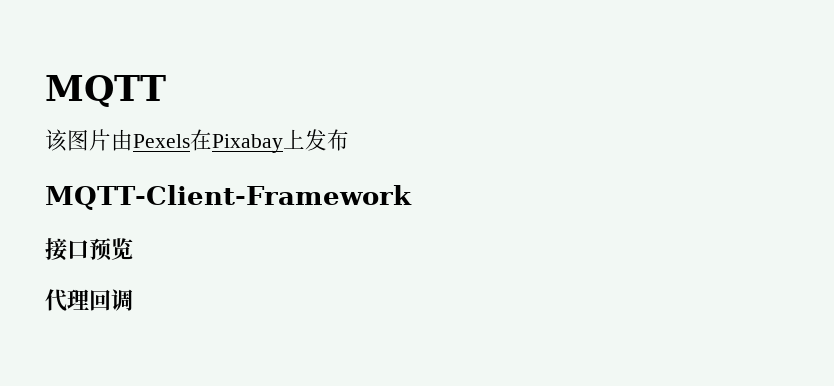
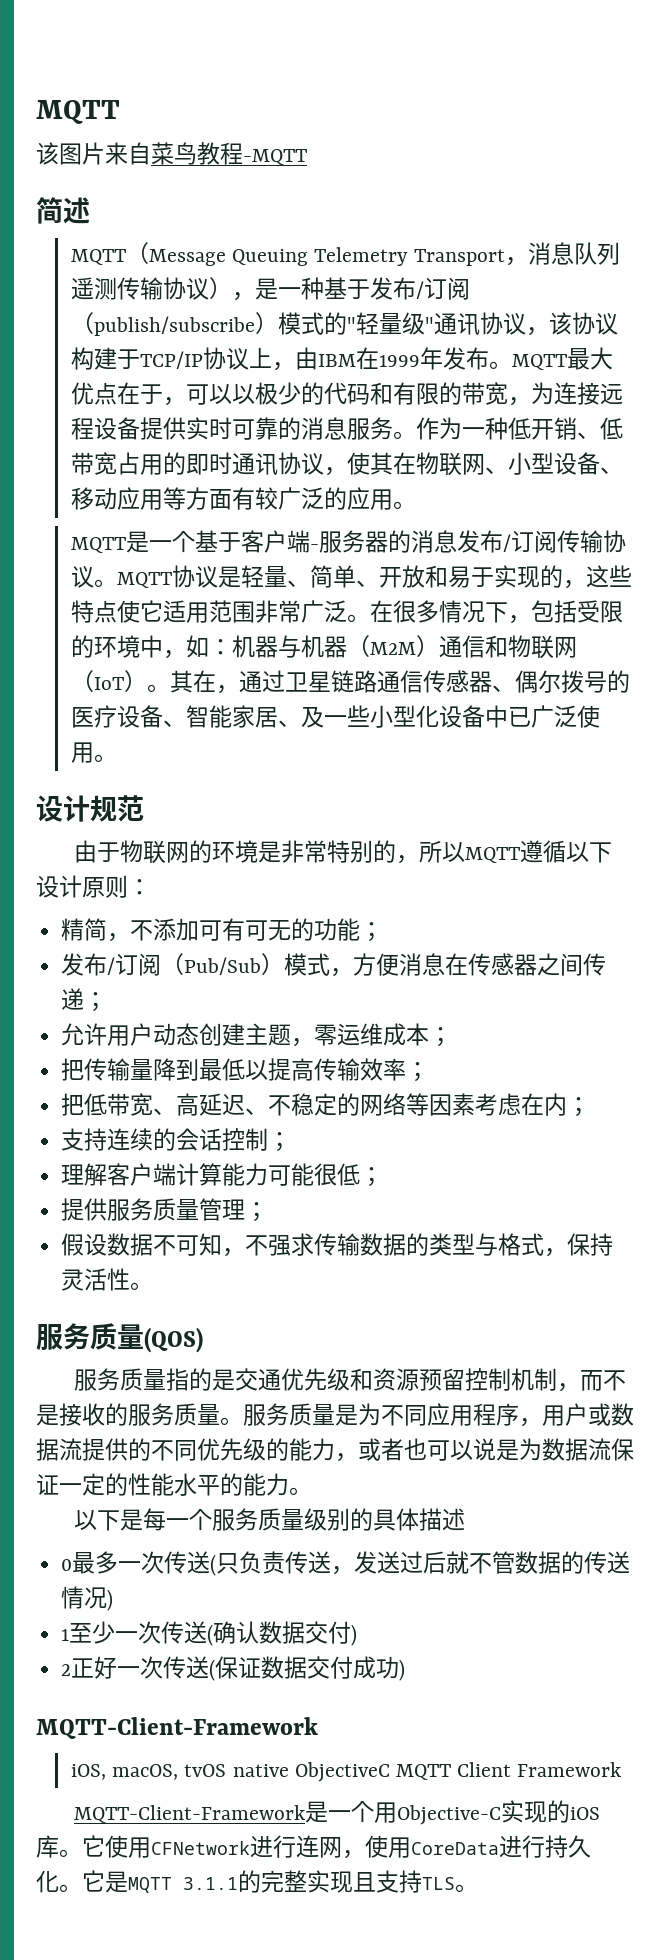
- 该图片由Pexels在Pixabay上发布
+ 该图片来自菜鸟教程-MQTT
+ 简述
+ MQTT（Message Queuing Telemetry Transport，消息队列遥测传输协议），是一种基于发布/订阅（publish/subscribe）模式的"轻量级"通讯协议，该协议构建于TCP/IP协议上，由IBM在1999年发布。MQTT最大优点在于，可以以极少的代码和有限的带宽，为连接远程设备提供实时可靠的消息服务。作为一种低开销、低带宽占用的即时通讯协议，使其在物联网、小型设备、移动应用等方面有较广泛的应用。
+ MQTT是一个基于客户端-服务器的消息发布/订阅传输协议。MQTT协议是轻量、简单、开放和易于实现的，这些特点使它适用范围非常广泛。在很多情况下，包括受限的环境中，如：机器与机器（M2M）通信和物联网（IoT）。其在，通过卫星链路通信传感器、偶尔拨号的医疗设备、智能家居、及一些小型化设备中已广泛使用。
+ 设计规范
+ 由于物联网的环境是非常特别的，所以MQTT遵循以下设计原则：
+ 精简，不添加可有可无的功能；
+ 发布/订阅（Pub/Sub）模式，方便消息在传感器之间传递；
+ 允许用户动态创建主题，零运维成本；
+ 把传输量降到最低以提高传输效率；
+ 把低带宽、高延迟、不稳定的网络等因素考虑在内；
+ 支持连续的会话控制；
+ 理解客户端计算能力可能很低；
+ 提供服务质量管理；
+ 假设数据不可知，不强求传输数据的类型与格式，保持灵活性。
+ 服务质量(QOS)
+ 服务质量指的是交通优先级和资源预留控制机制，而不是接收的服务质量。服务质量是为不同应用程序，用户或数据流提供的不同优先级的能力，或者也可以说是为数据流保证一定的性能水平的能力。
+ 以下是每一个服务质量级别的具体描述
+ 0最多一次传送(只负责传送，发送过后就不管数据的传送情况)
+ 1至少一次传送(确认数据交付)
+ 2正好一次传送(保证数据交付成功)
  MQTT-Client-Framework
- 接口预览
- 代理回调
+ iOS, macOS, tvOS native ObjectiveC MQTT Client Framework
+ MQTT-Client-Framework是一个用Objective-C实现的iOS库。它使用CFNetwork进行连网，使用CoreData进行持久化。它是MQTT 3.1.1的完整实现且支持TLS。

